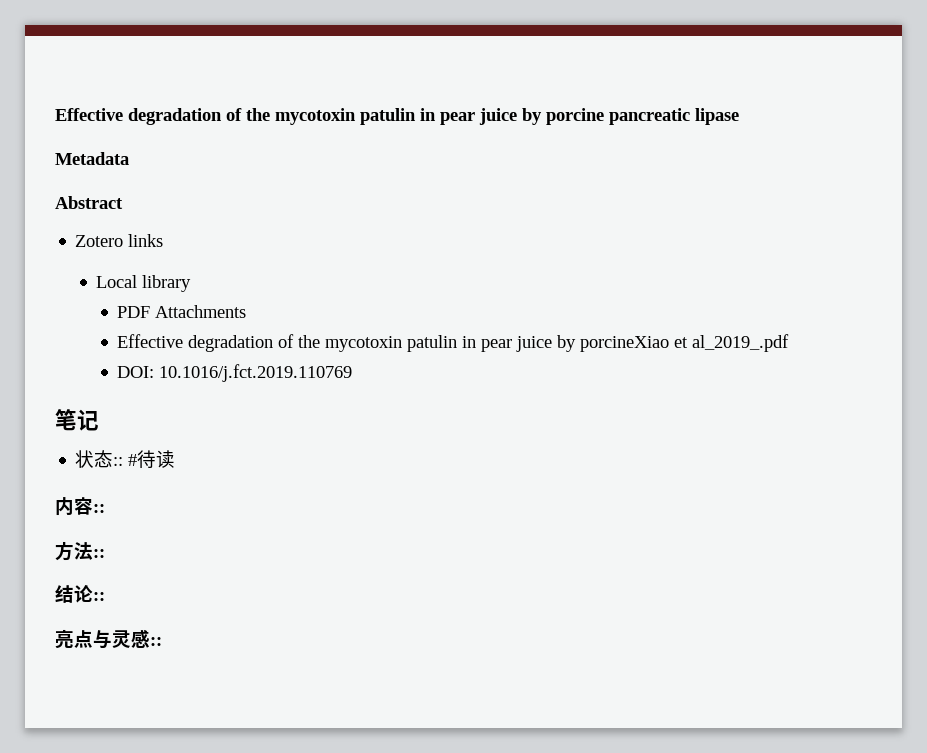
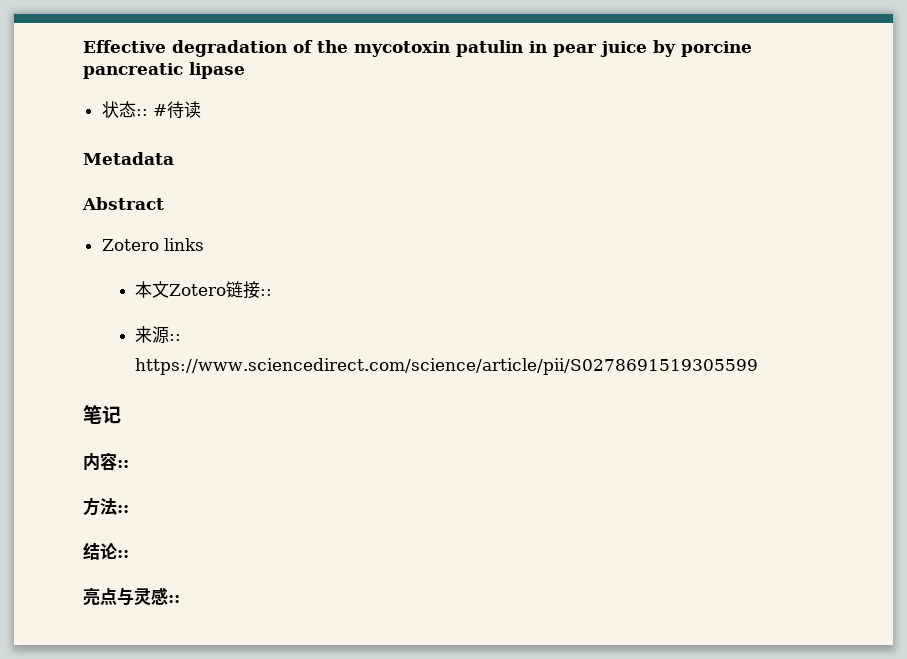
+ 状态:: #待读
- Local library
- PDF Attachments
- Effective degradation of the mycotoxin patulin in pear juice by porcineXiao et al_2019_.pdf
- DOI: 10.1016/j.fct.2019.110769
+ 本文Zotero链接::
+ 来源:: https://www.sciencedirect.com/science/article/pii/S0278691519305599
  笔记
- 状态:: #待读

